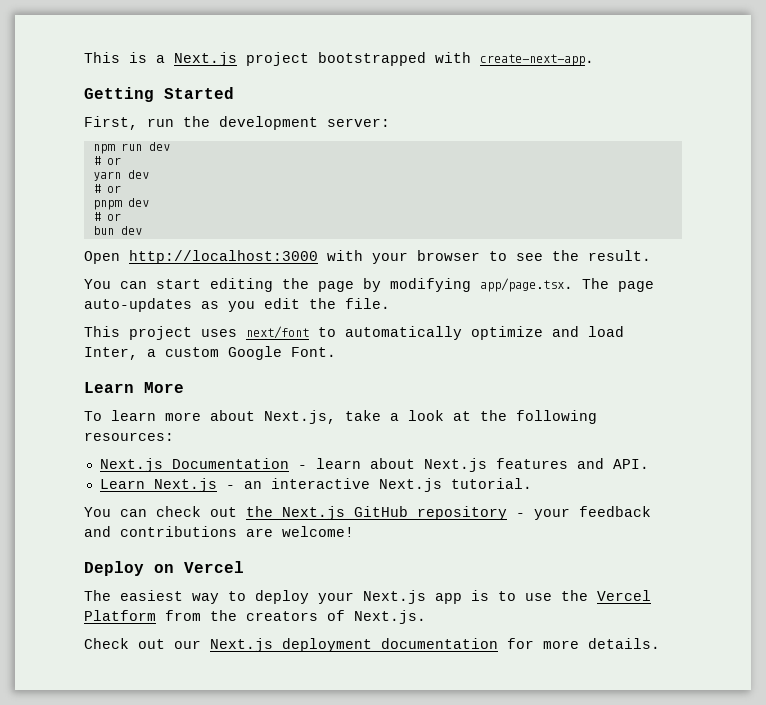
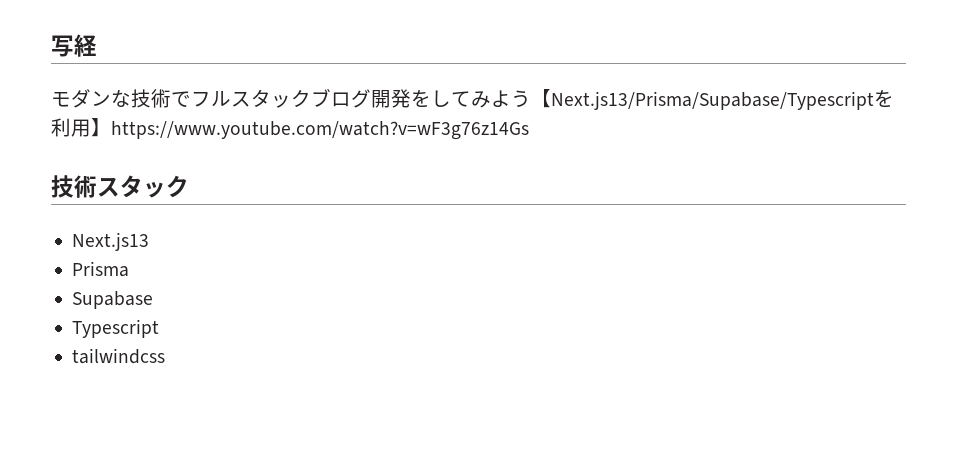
- This is a Next.js project bootstrapped with create-next-app.
- Getting Started
- First, run the development server:
- npm run dev
- # or
- yarn dev
- # or
- pnpm dev
- # or
- bun dev
- Open http://localhost:3000 with your browser to see the result.
- You can start editing the page by modifying app/page.tsx. The page auto-updates as you edit the file.
- This project uses next/font to automatically optimize and load Inter, a custom Google Font.
- Learn More
- To learn more about Next.js, take a look at the following resources:
- Next.js Documentation - learn about Next.js features and API.
- Learn Next.js - an interactive Next.js tutorial.
- You can check out the Next.js GitHub repository - your feedback and contributions are welcome!
- Deploy on Vercel
- The easiest way to deploy your Next.js app is to use the Vercel Platform from the creators of Next.js.
- Check out our Next.js deployment documentation for more details.
+ 写経
+ モダンな技術でフルスタックブログ開発をしてみよう【Next.js13/Prisma/Supabase/Typescriptを利用】https://www.youtube.com/watch?v=wF3g76z14Gs
+ 技術スタック
+ Next.js13
+ Prisma
+ Supabase
+ Typescript
+ tailwindcss

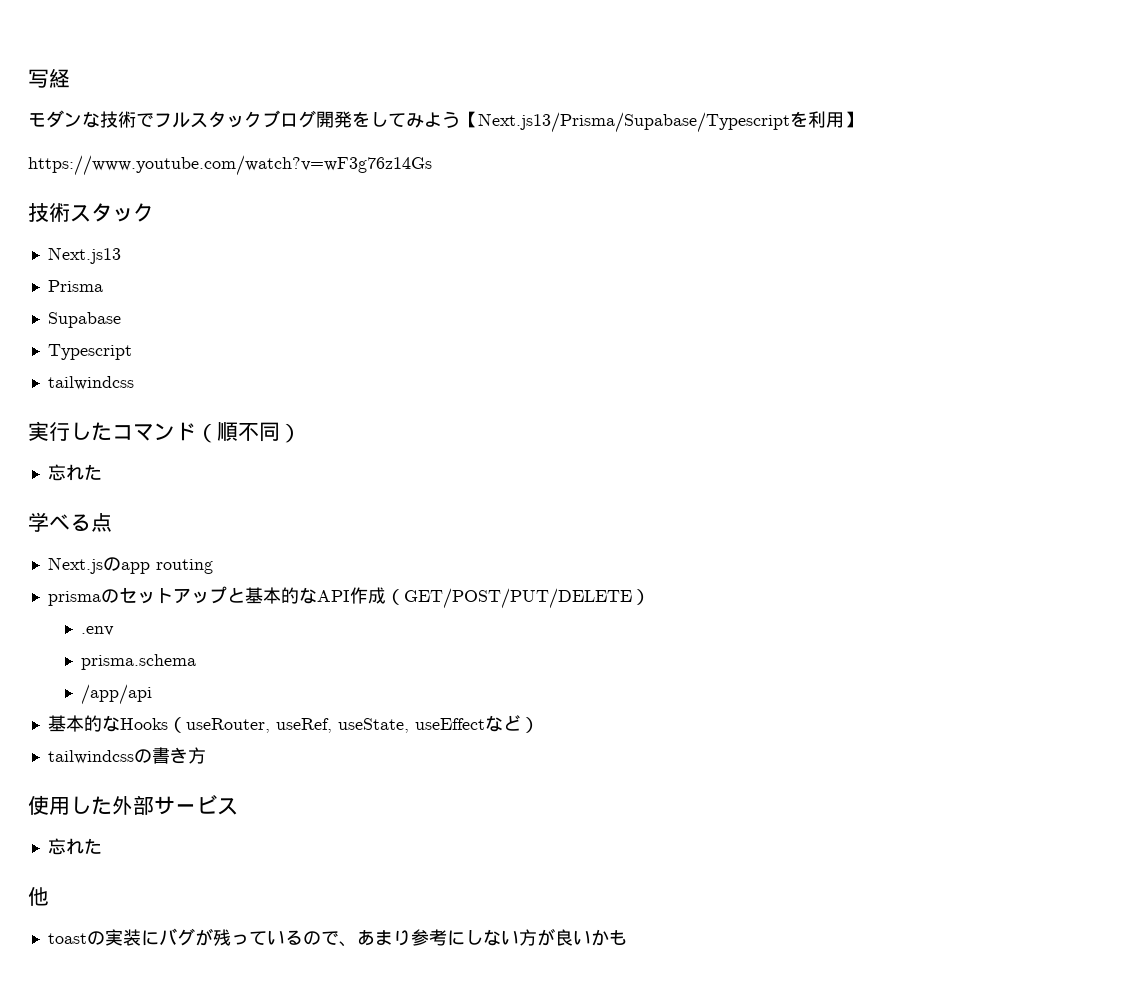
- モダンな技術でフルスタックブログ開発をしてみよう【Next.js13/Prisma/Supabase/Typescriptを利用】https://www.youtube.com/watch?v=wF3g76z14Gs
+ モダンな技術でフルスタックブログ開発をしてみよう【Next.js13/Prisma/Supabase/Typescriptを利用】
+ https://www.youtube.com/watch?v=wF3g76z14Gs
+ 実行したコマンド（順不同）
+ 忘れた
+ 学べる点
+ Next.jsのapp routing
+ prismaのセットアップと基本的なAPI作成（GET/POST/PUT/DELETE）
+ .env
+ prisma.schema
+ /app/api
+ 基本的なHooks（useRouter, useRef, useState, useEffectなど）
+ tailwindcssの書き方
+ 使用した外部サービス
+ 忘れた
+ 他
+ toastの実装にバグが残っているので、あまり参考にしない方が良いかも

